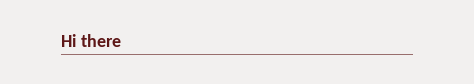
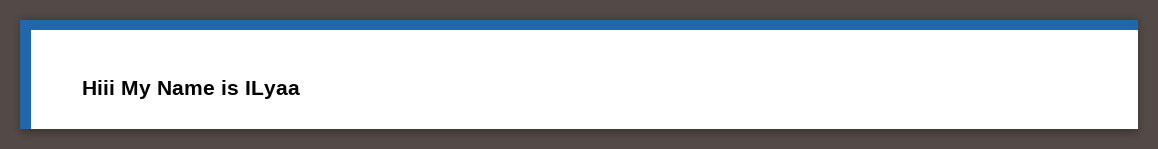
- Hi there
+ Hiii My Name is ILyaa

